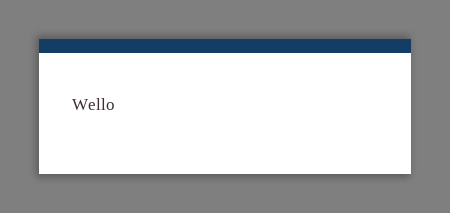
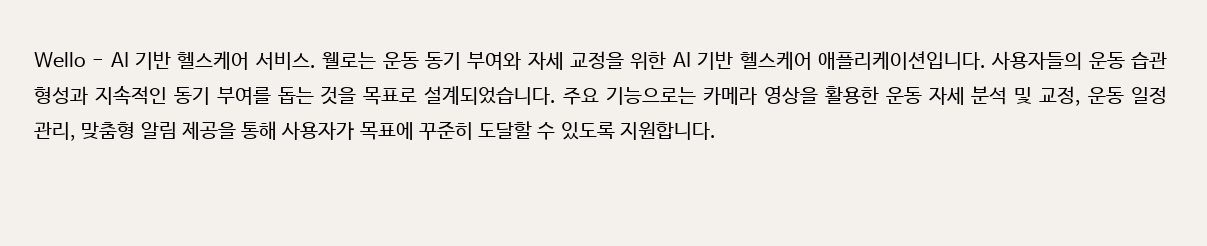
- Wello
+ Wello - AI 기반 헬스케어 서비스. 웰로는 운동 동기 부여와 자세 교정을 위한 AI 기반 헬스케어 애플리케이션입니다. 사용자들의 운동 습관 형성과 지속적인 동기 부여를 돕는 것을 목표로 설계되었습니다. 주요 기능으로는 카메라 영상을 활용한 운동 자세 분석 및 교정, 운동 일정 관리, 맞춤형 알림 제공을 통해 사용자가 목표에 꾸준히 도달할 수 있도록 지원합니다.

